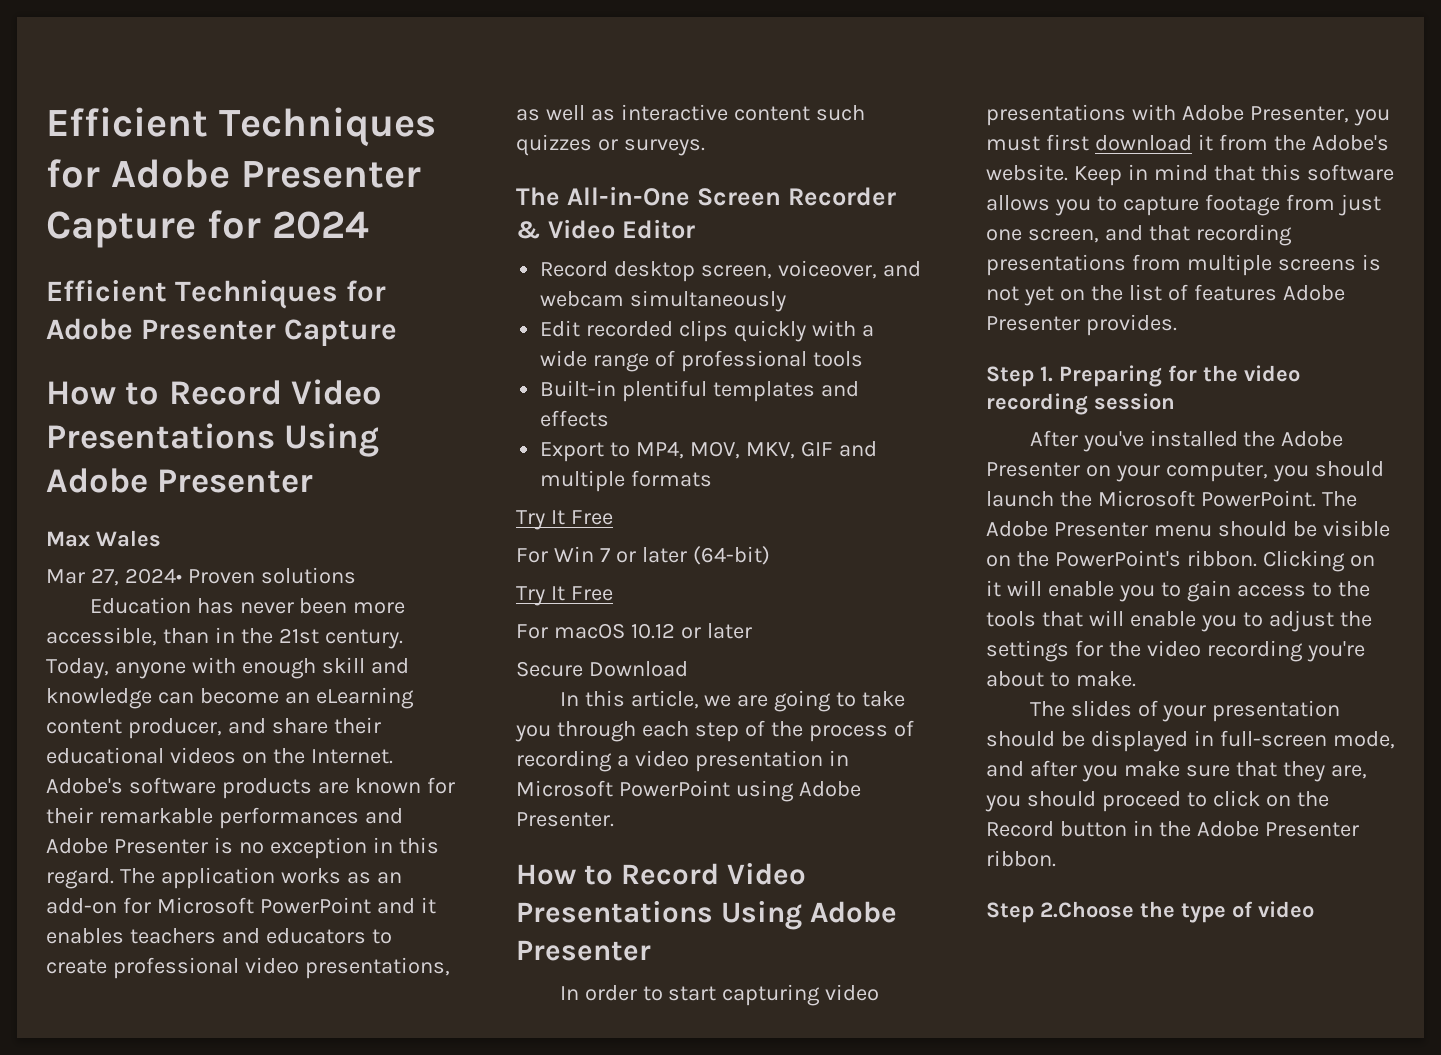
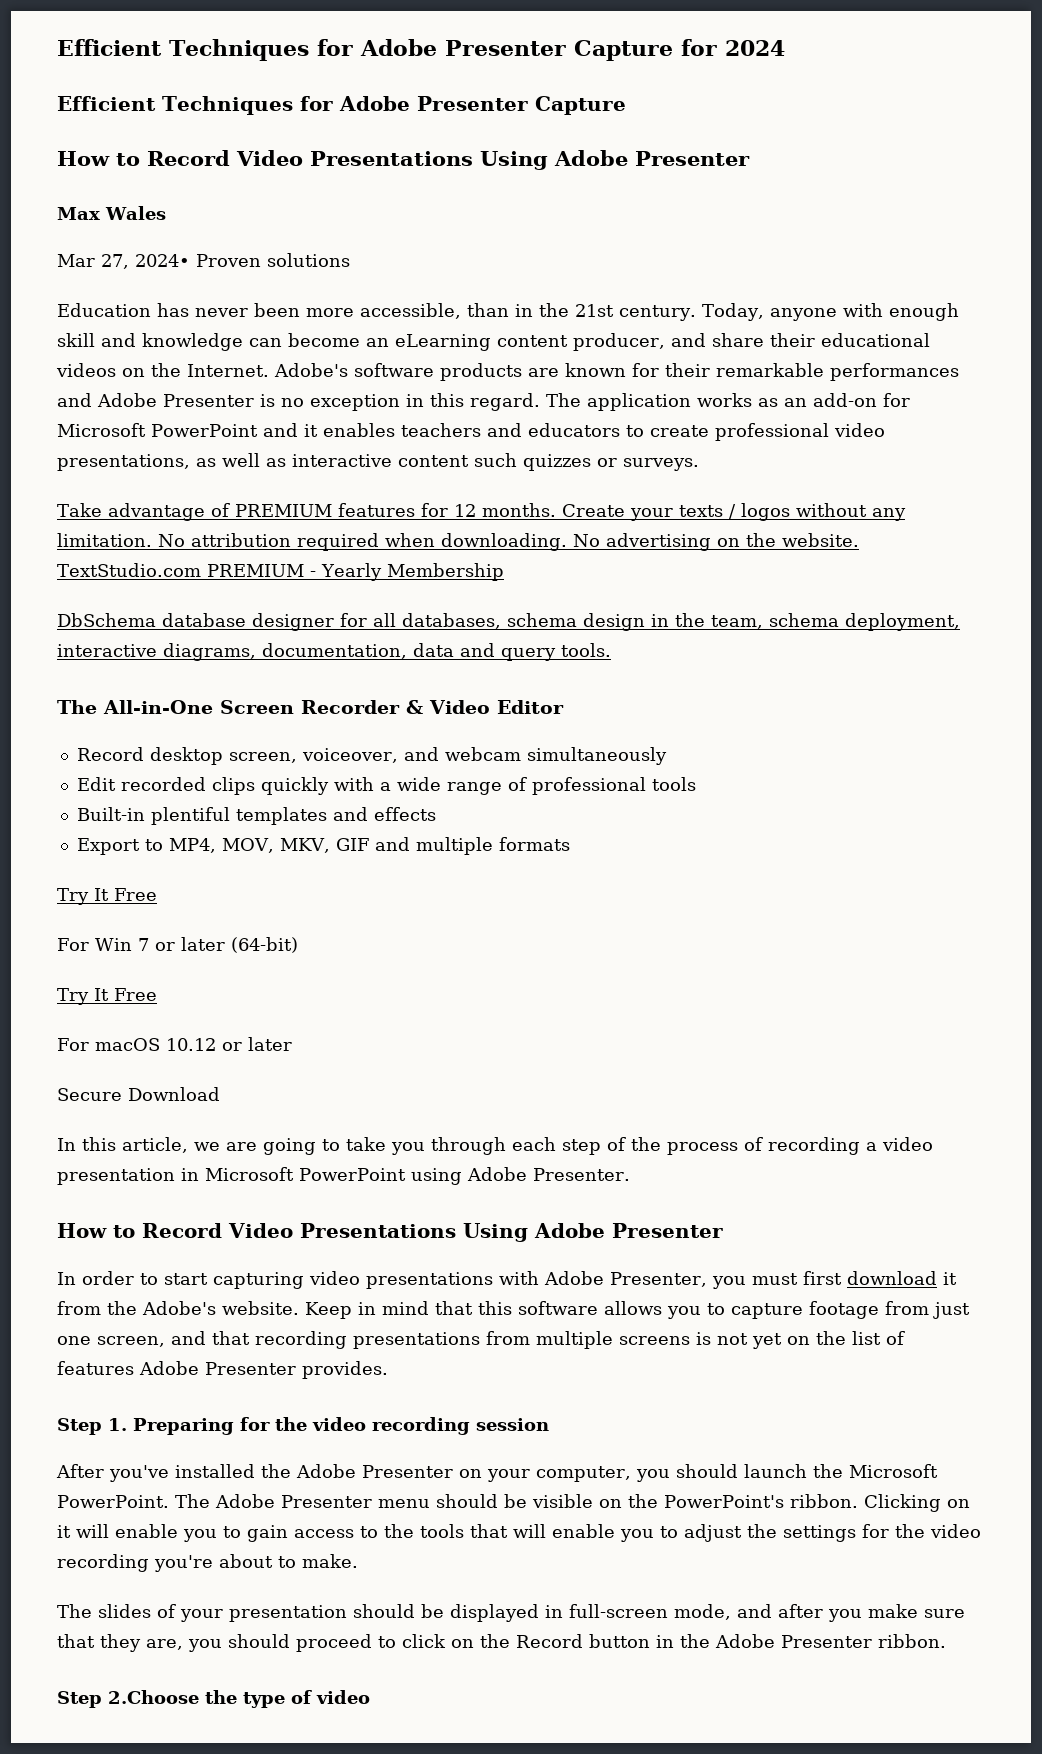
+ Take advantage of PREMIUM features for 12 months. Create your texts / logos without any limitation. No attribution required when downloading. No advertising on the website. TextStudio.com PREMIUM - Yearly Membership
+ DbSchema database designer for all databases, schema design in the team, schema deployment, interactive diagrams, documentation, data and query tools.

